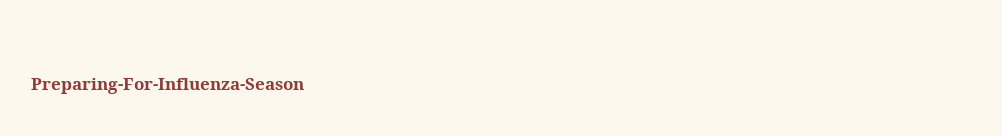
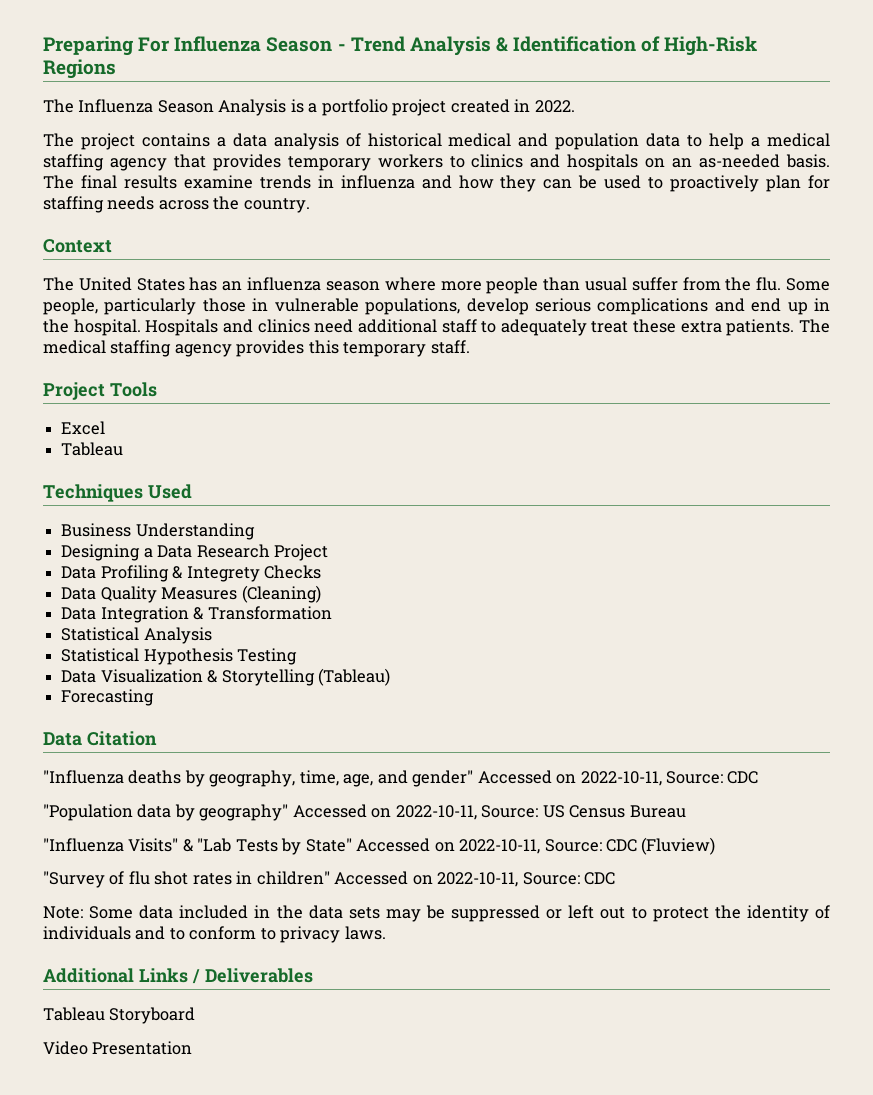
- Preparing-For-Influenza-Season
+ Preparing For Influenza Season - Trend Analysis & Identification of High-Risk Regions
+ The Influenza Season Analysis is a portfolio project created in 2022.
+ The project contains a data analysis of historical medical and population data to help a medical staffing agency that provides temporary workers to clinics and hospitals on an as-needed basis. The final results examine trends in influenza and how they can be used to proactively plan for staffing needs across the country.
+ Context
+ The United States has an influenza season where more people than usual suffer from the flu. Some people, particularly those in vulnerable populations, develop serious complications and end up in the hospital. Hospitals and clinics need additional staff to adequately treat these extra patients. The medical staffing agency provides this temporary staff.
+ Project Tools
+ Excel
+ Tableau
+ Techniques Used
+ Business Understanding
+ Designing a Data Research Project
+ Data Profiling & Integrety Checks
+ Data Quality Measures (Cleaning)
+ Data Integration & Transformation
+ Statistical Analysis
+ Statistical Hypothesis Testing
+ Data Visualization & Storytelling (Tableau)
+ Forecasting
+ Data Citation
+ "Influenza deaths by geography, time, age, and gender" Accessed on 2022-10-11, Source: CDC
+ "Population data by geography" Accessed on 2022-10-11, Source: US Census Bureau
+ "Influenza Visits" & "Lab Tests by State" Accessed on 2022-10-11, Source: CDC (Fluview)
+ "Survey of flu shot rates in children" Accessed on 2022-10-11, Source: CDC
+ Note: Some data included in the data sets may be suppressed or left out to protect the identity of individuals and to conform to privacy laws.
+ Additional Links / Deliverables
+ Tableau Storyboard
+ Video Presentation

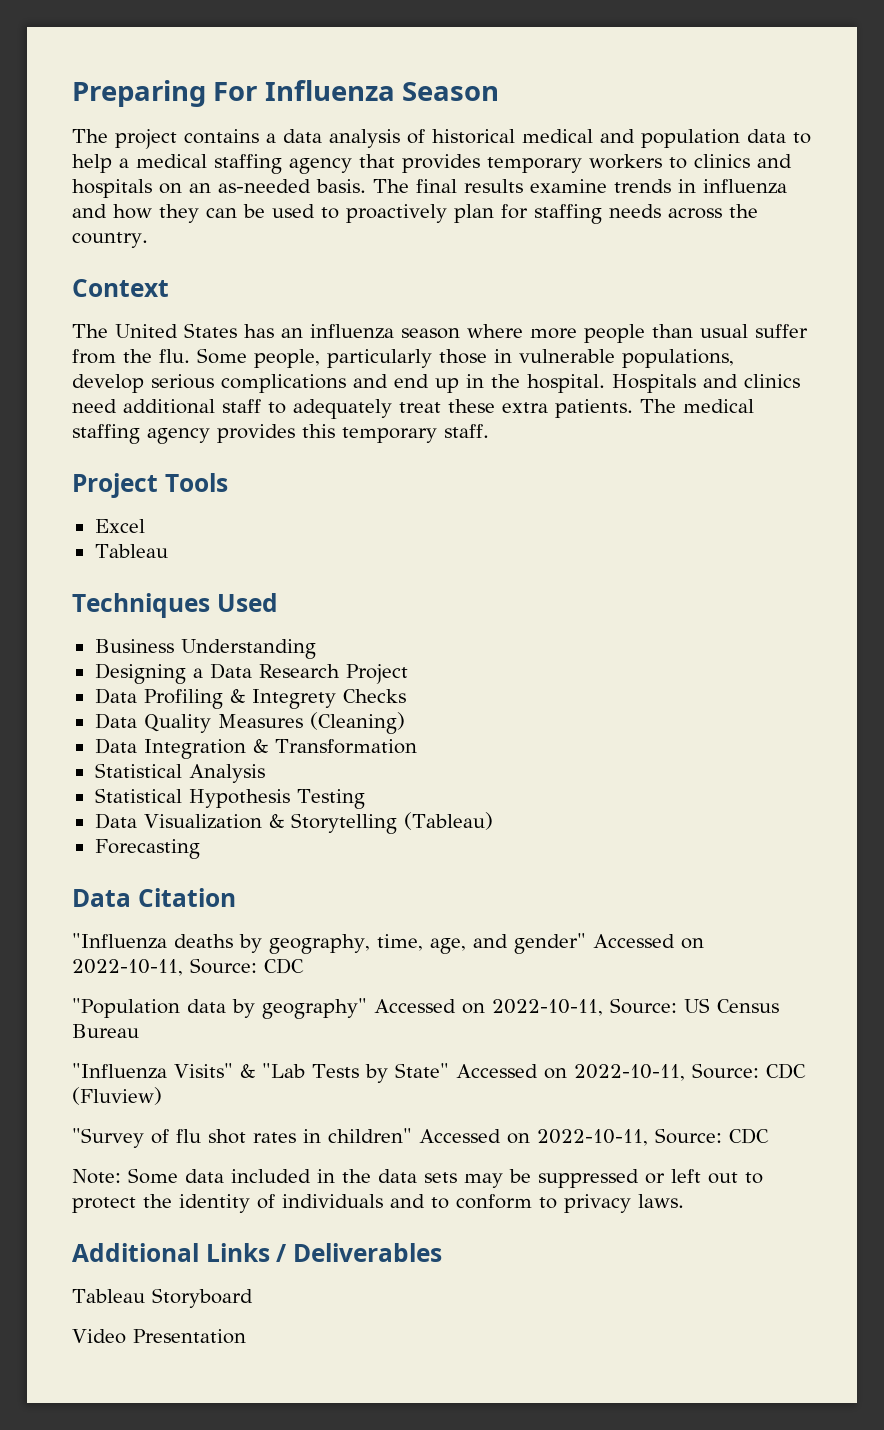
- Preparing For Influenza Season - Trend Analysis & Identification of High-Risk Regions
- The Influenza Season Analysis is a portfolio project created in 2022.
+ Preparing For Influenza Season

